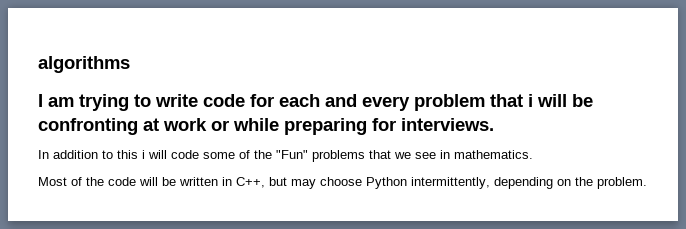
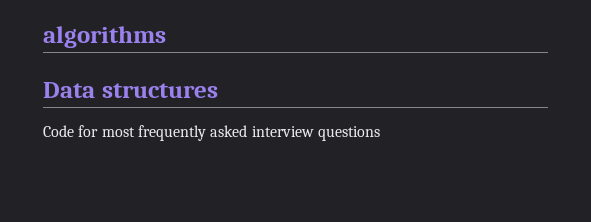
- I am trying to write code for each and every problem that i will be confronting at work or while preparing for interviews.
- In addition to this i will code some of the "Fun" problems that we see in mathematics.
- Most of the code will be written in C++, but may choose Python intermittently, depending on the problem.
+ Data structures
+ Code for most frequently asked interview questions

